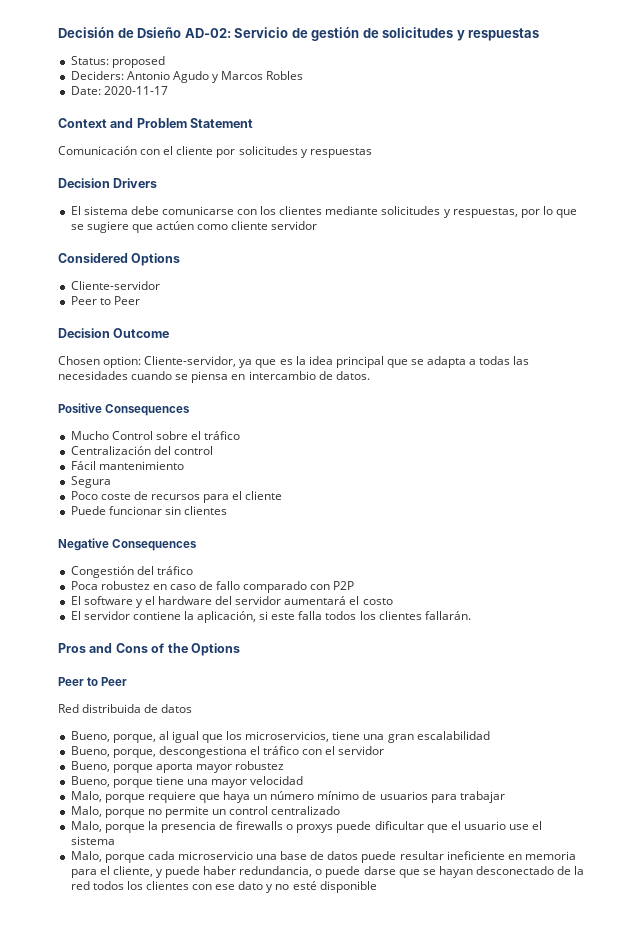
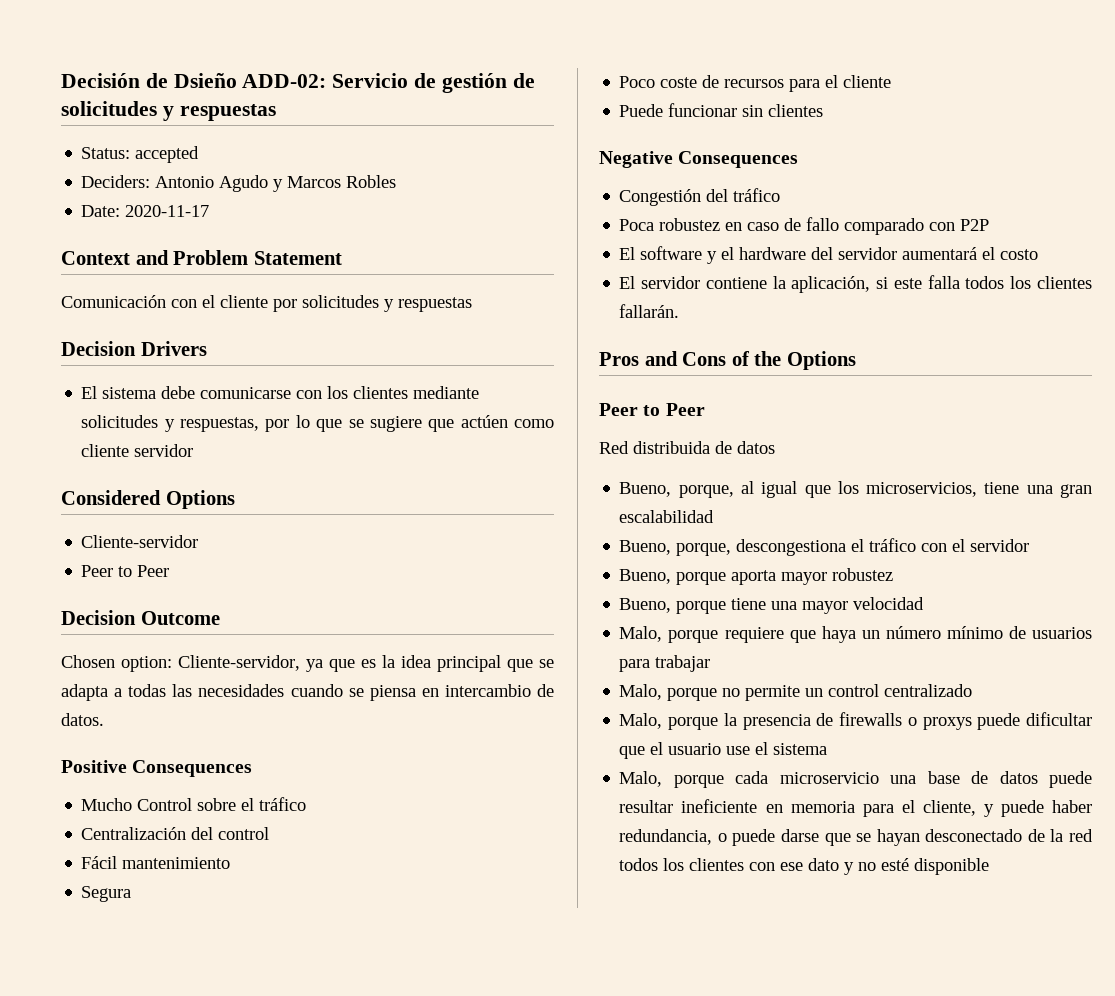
- Decisión de Dsieño AD-02: Servicio de gestión de solicitudes y respuestas
+ Decisión de Dsieño ADD-02: Servicio de gestión de solicitudes y respuestas
- Status: proposed
+ Status: accepted

